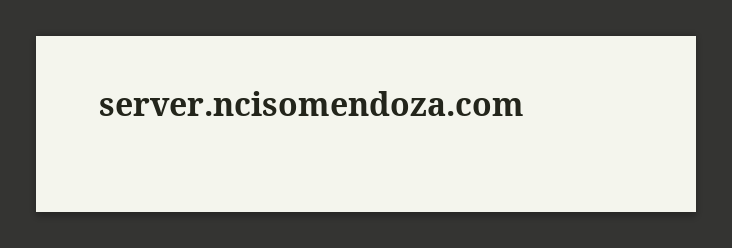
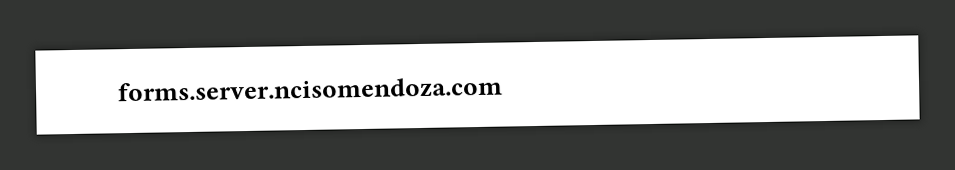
- server.ncisomendoza.com
+ forms.server.ncisomendoza.com

